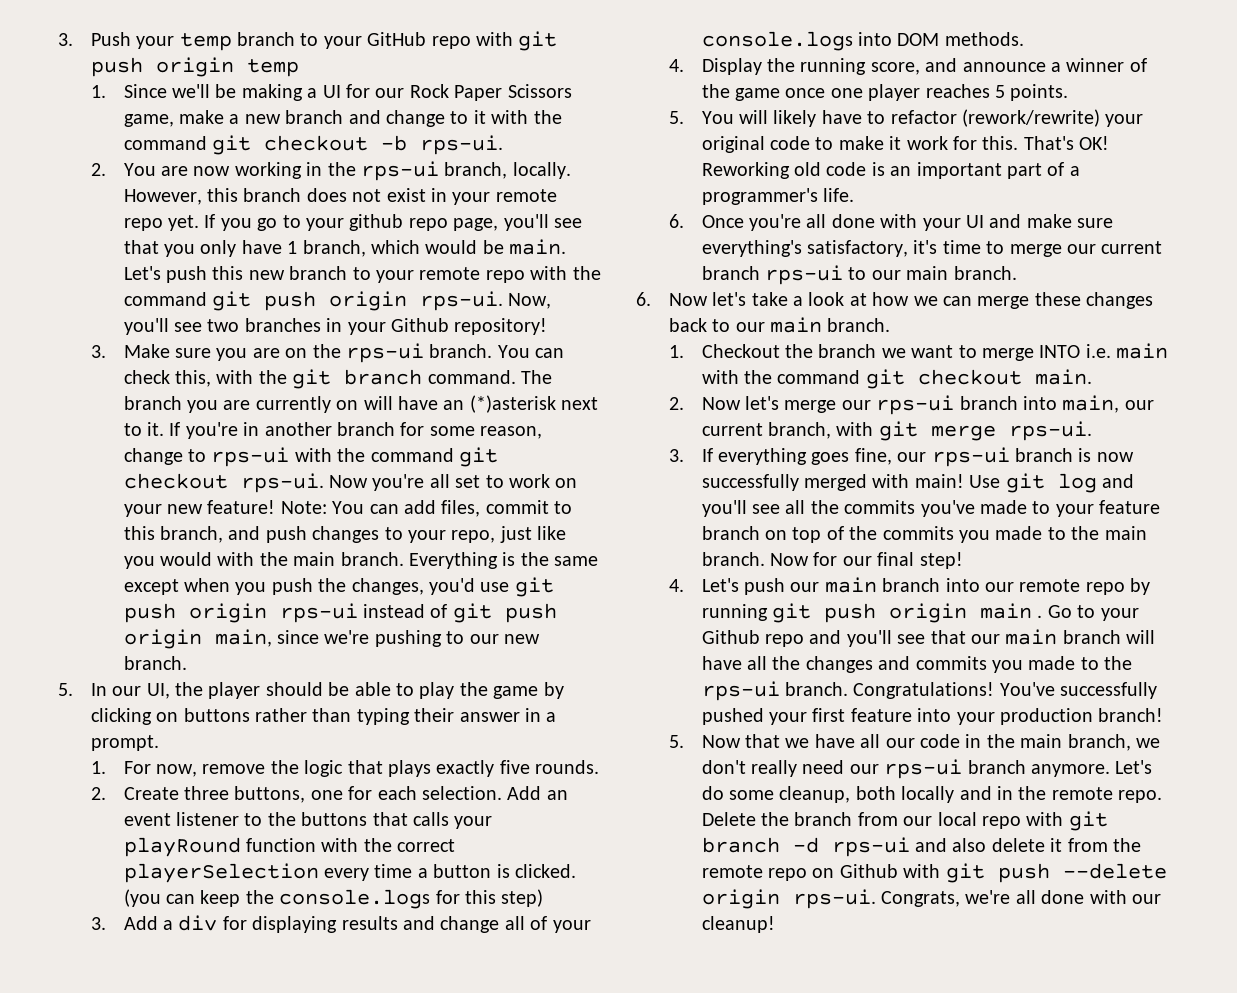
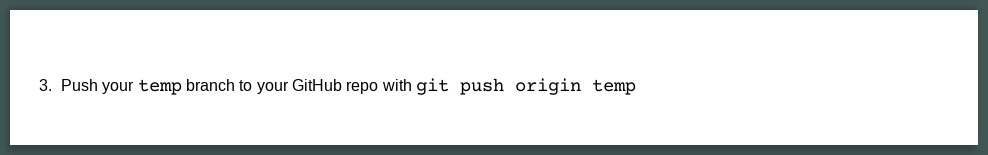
- 1. Since we'll be making a UI for our Rock Paper Scissors game, make a new branch and change to it with the command git checkout -b rps-ui.
- 2. You are now working in the rps-ui branch, locally. However, this branch does not exist in your remote repo yet. If you go to your github repo page, you'll see that you only have 1 branch, which would be main. Let's push this new branch to your remote repo with the command git push origin rps-ui. Now, you'll see two branches in your Github repository!
- 3. Make sure you are on the rps-ui branch. You can check this, with the git branch command. The branch you are currently on will have an (*)asterisk next to it. If you're in another branch for some reason, change to rps-ui with the command git checkout rps-ui. Now you're all set to work on your new feature! Note: You can add files, commit to this branch, and push changes to your repo, just like you would with the main branch. Everything is the same except when you push the changes, you'd use git push origin rps-ui instead of git push origin main, since we're pushing to our new branch.
- 5. In our UI, the player should be able to play the game by clicking on buttons rather than typing their answer in a prompt.
- 1. For now, remove the logic that plays exactly five rounds.
- 2. Create three buttons, one for each selection. Add an event listener to the buttons that calls your playRound function with the correct playerSelection every time a button is clicked. (you can keep the console.logs for this step)
- 3. Add a div for displaying results and change all of your console.logs into DOM methods.
- 4. Display the running score, and announce a winner of the game once one player reaches 5 points.
- 5. You will likely have to refactor (rework/rewrite) your original code to make it work for this. That's OK! Reworking old code is an important part of a programmer's life.
- 6. Once you're all done with your UI and make sure everything's satisfactory, it's time to merge our current branch rps-ui to our main branch.
- 6. Now let's take a look at how we can merge these changes back to our main branch.
- 1. Checkout the branch we want to merge INTO i.e. main with the command git checkout main.
- 2. Now let's merge our rps-ui branch into main, our current branch, with git merge rps-ui.
- 3. If everything goes fine, our rps-ui branch is now successfully merged with main! Use git log and you'll see all the commits you've made to your feature branch on top of the commits you made to the main branch. Now for our final step!
- 4. Let's push our main branch into our remote repo by running git push origin main . Go to your Github repo and you'll see that our main branch will have all the changes and commits you made to the rps-ui branch. Congratulations! You've successfully pushed your first feature into your production branch!
- 5. Now that we have all our code in the main branch, we don't really need our rps-ui branch anymore. Let's do some cleanup, both locally and in the remote repo. Delete the branch from our local repo with git branch -d rps-ui and also delete it from the remote repo on Github with git push --delete origin rps-ui. Congrats, we're all done with our cleanup!

